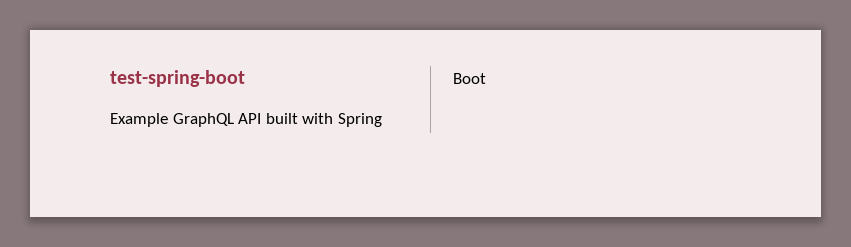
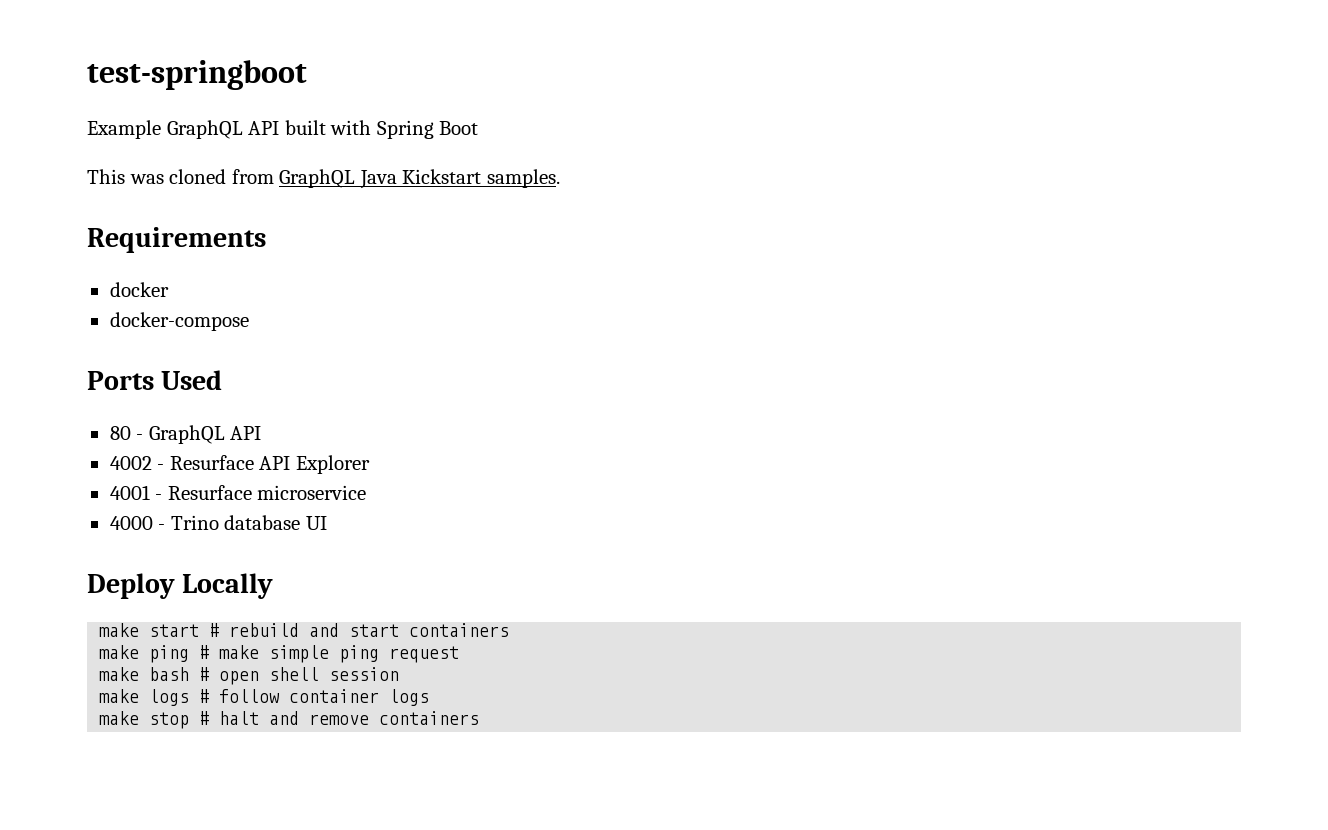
- test-spring-boot
+ test-springboot
+ This was cloned from GraphQL Java Kickstart samples.
+ Requirements
+ docker
+ docker-compose
+ Ports Used
+ 80 - GraphQL API
+ 4002 - Resurface API Explorer
+ 4001 - Resurface microservice
+ 4000 - Trino database UI
+ Deploy Locally
+ make start # rebuild and start containers
+ make ping # make simple ping request
+ make bash # open shell session
+ make logs # follow container logs
+ make stop # halt and remove containers

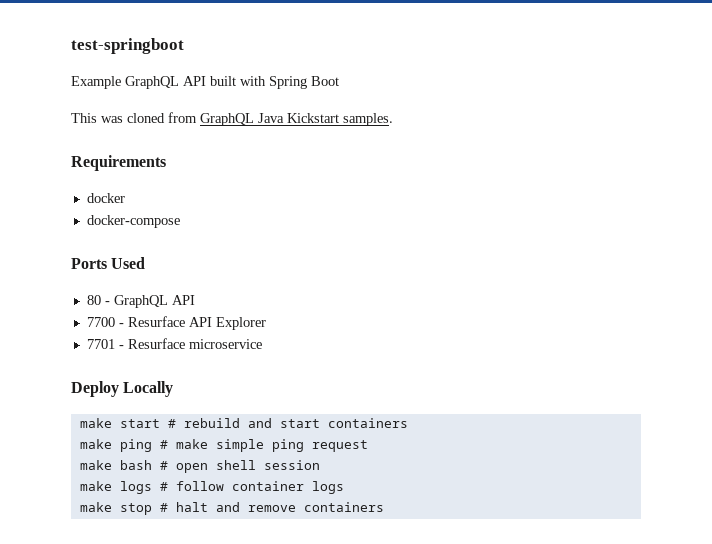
- 4002 - Resurface API Explorer
+ 7700 - Resurface API Explorer
- 4001 - Resurface microservice
+ 7701 - Resurface microservice
- 4000 - Trino database UI

